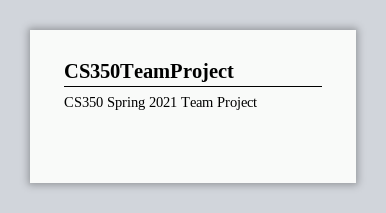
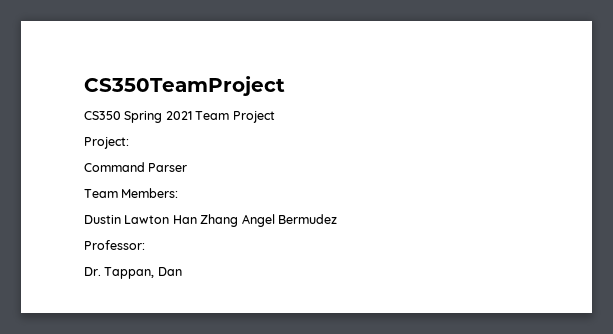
+ Project:
+ Command Parser
+ Team Members:
+ Dustin Lawton Han Zhang Angel Bermudez
+ Professor:
+ Dr. Tappan, Dan

